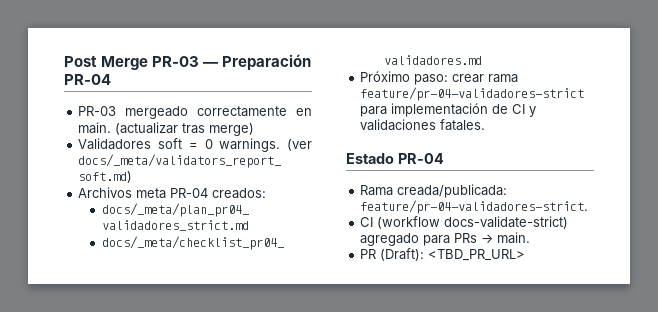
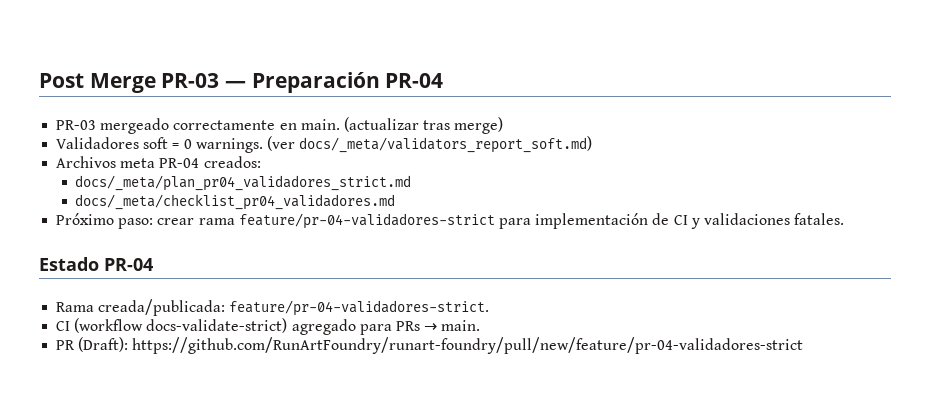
- PR (Draft): <TBD_PR_URL>
+ PR (Draft): https://github.com/RunArtFoundry/runart-foundry/pull/new/feature/pr-04-validadores-strict

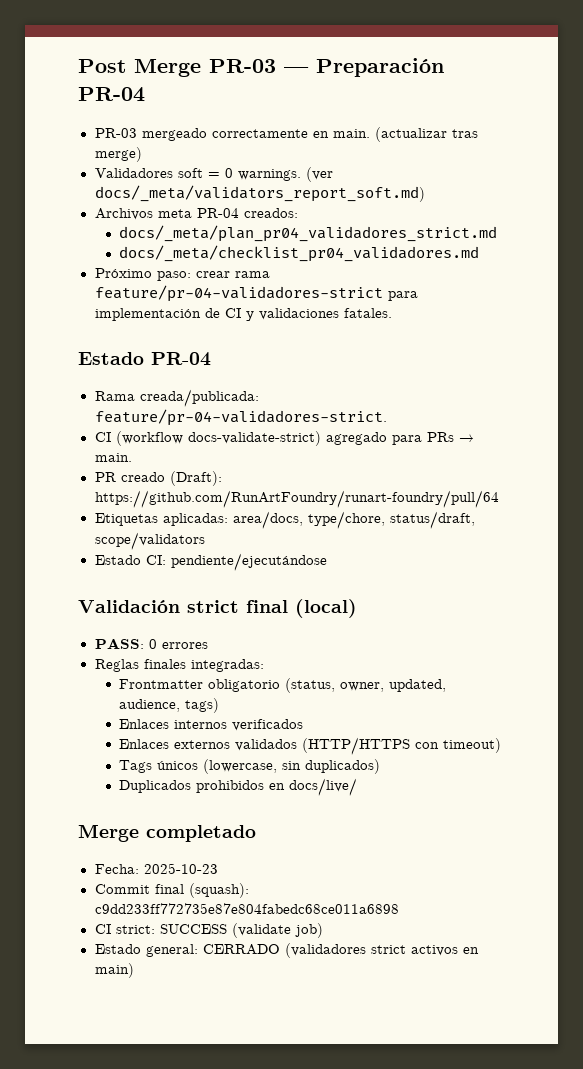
- PR (Draft): https://github.com/RunArtFoundry/runart-foundry/pull/new/feature/pr-04-validadores-strict
+ PR creado (Draft): https://github.com/RunArtFoundry/runart-foundry/pull/64
+ Etiquetas aplicadas: area/docs, type/chore, status/draft, scope/validators
+ Estado CI: pendiente/ejecutándose
+ Validación strict final (local)
+ PASS: 0 errores
+ Reglas finales integradas:
+ Frontmatter obligatorio (status, owner, updated, audience, tags)
+ Enlaces internos verificados
+ Enlaces externos validados (HTTP/HTTPS con timeout)
+ Tags únicos (lowercase, sin duplicados)
+ Duplicados prohibidos en docs/live/
+ Merge completado
+ Fecha: 2025-10-23
+ Commit final (squash): c9dd233ff772735e87e804fabedc68ce011a6898
+ CI strict: SUCCESS (validate job)
+ Estado general: CERRADO (validadores strict activos en main)

